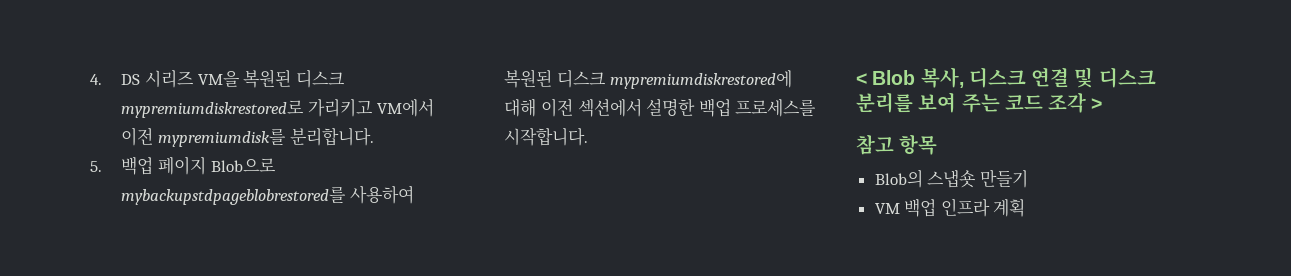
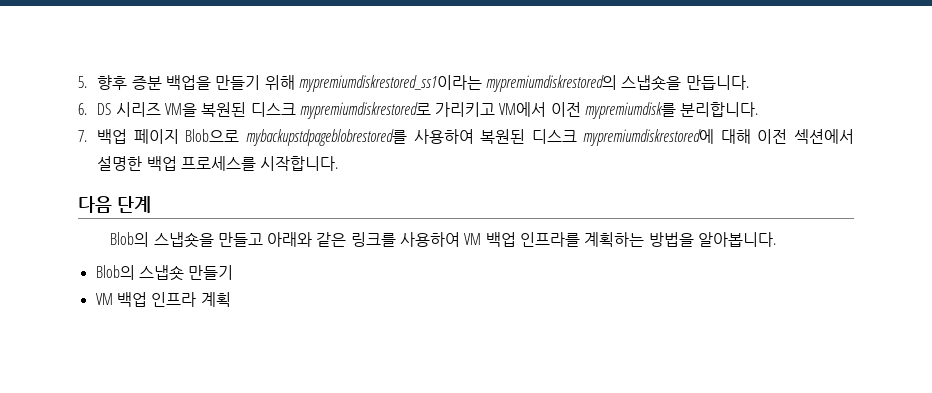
- 4. DS 시리즈 VM을 복원된 디스크 mypremiumdiskrestored로 가리키고 VM에서 이전 mypremiumdisk를 분리합니다.
+ 5. 향후 증분 백업을 만들기 위해 mypremiumdiskrestored_ss1이라는 mypremiumdiskrestored의 스냅숏을 만듭니다.
+ 6. DS 시리즈 VM을 복원된 디스크 mypremiumdiskrestored로 가리키고 VM에서 이전 mypremiumdisk를 분리합니다.
- 5. 백업 페이지 Blob으로 mybackupstdpageblobrestored를 사용하여 복원된 디스크 mypremiumdiskrestored에 대해 이전 섹션에서 설명한 백업 프로세스를 시작합니다.
+ 7. 백업 페이지 Blob으로 mybackupstdpageblobrestored를 사용하여 복원된 디스크 mypremiumdiskrestored에 대해 이전 섹션에서 설명한 백업 프로세스를 시작합니다.
- < Blob 복사, 디스크 연결 및 디스크 분리를 보여 주는 코드 조각 >
- 참고 항목
+ 다음 단계
+ Blob의 스냅숏을 만들고 아래와 같은 링크를 사용하여 VM 백업 인프라를 계획하는 방법을 알아봅니다.

